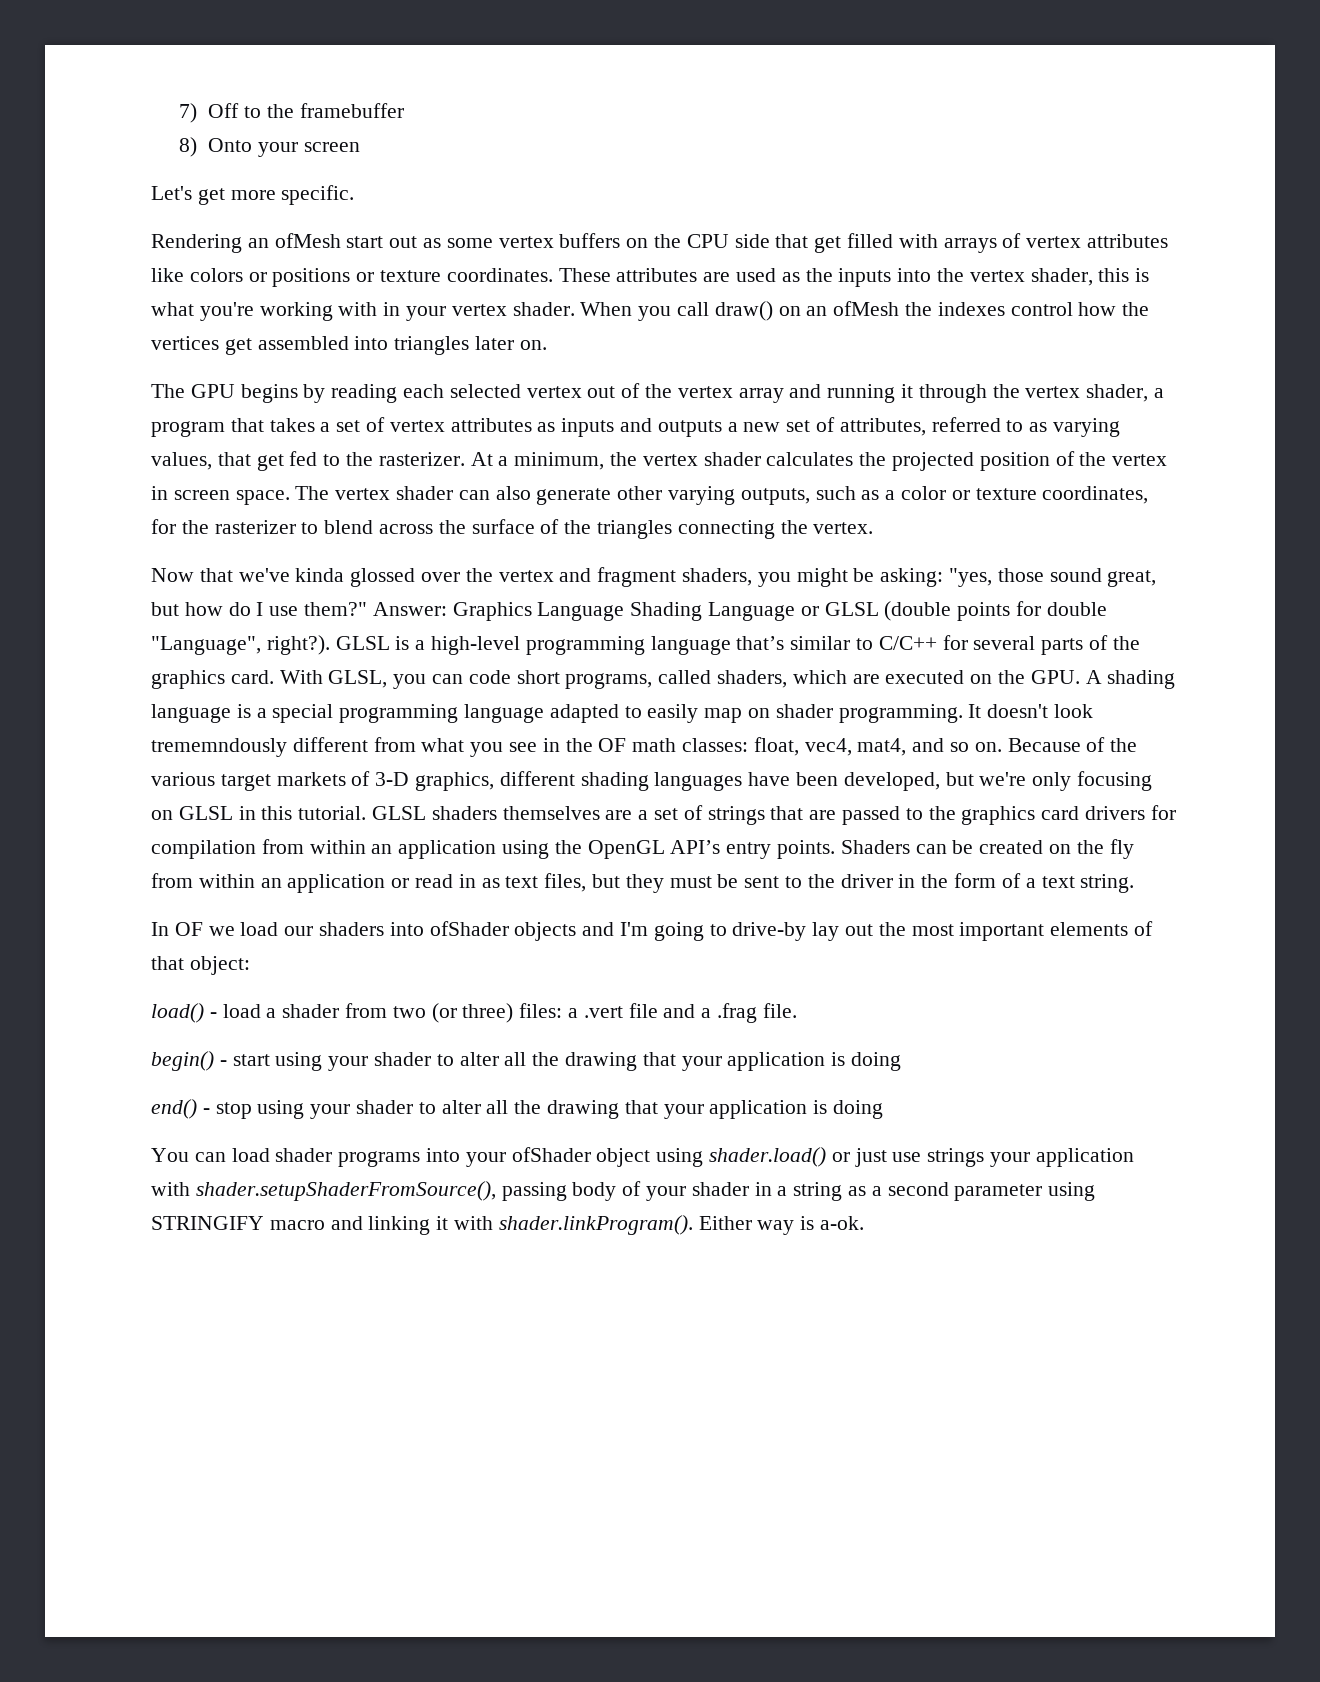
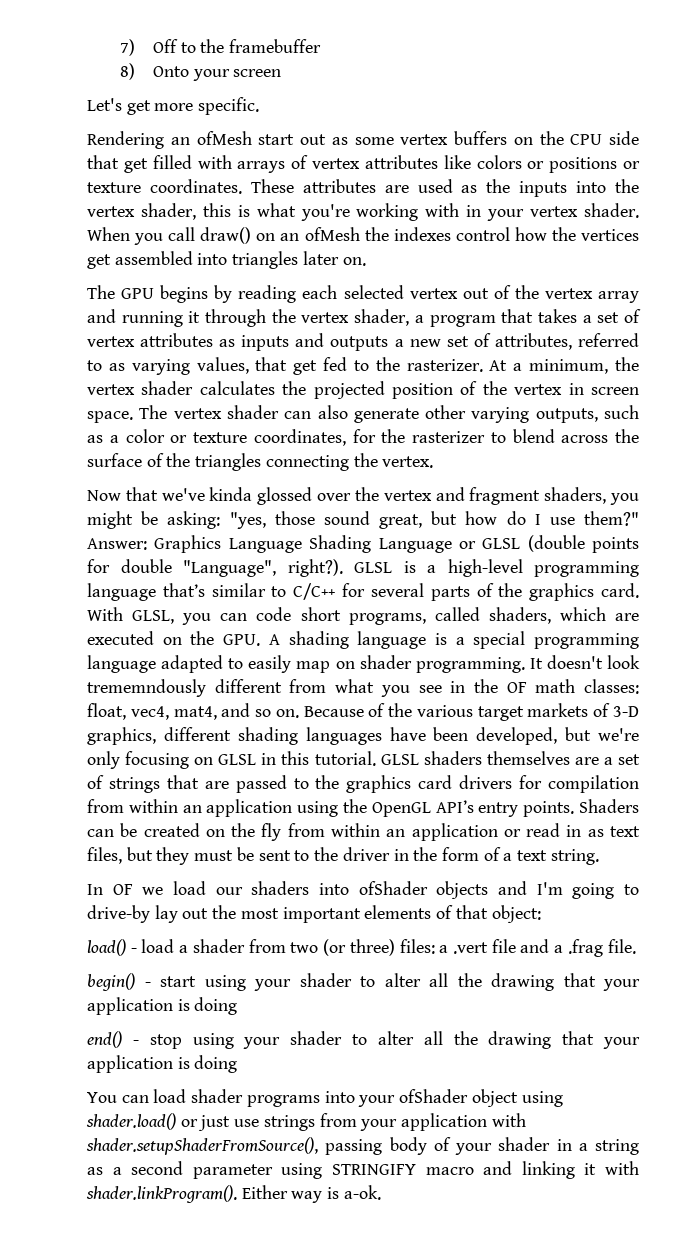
- You can load shader programs into your ofShader object using shader.load() or just use strings your application with shader.setupShaderFromSource(), passing body of your shader in a string as a second parameter using STRINGIFY macro and linking it with shader.linkProgram(). Either way is a-ok.
+ You can load shader programs into your ofShader object using shader.load() or just use strings from your application with shader.setupShaderFromSource(), passing body of your shader in a string as a second parameter using STRINGIFY macro and linking it with shader.linkProgram(). Either way is a-ok.

